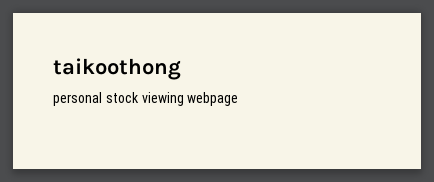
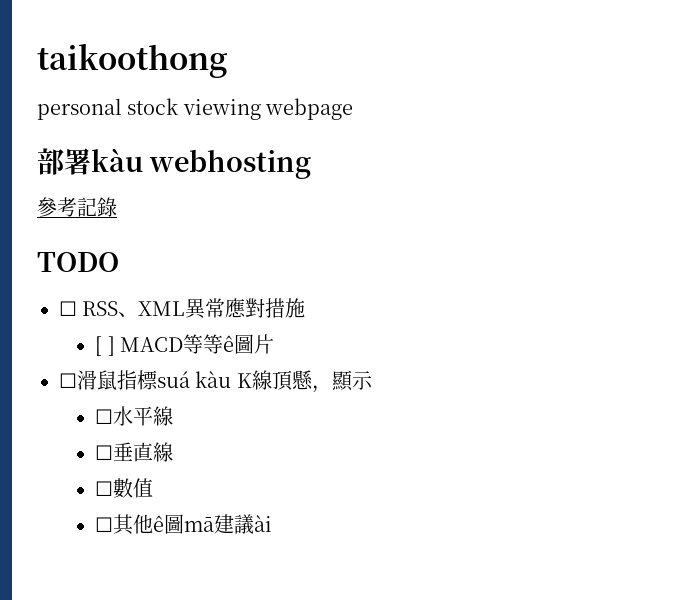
+ 部署kàu webhosting
+ 參考記錄
+ TODO
+ ☐ RSS、XML異常應對措施
+ [ ] MACD等等ê圖片
+ ☐滑鼠指標suá kàu K線頂懸，顯示
+ ☐水平線
+ ☐垂直線
+ ☐數值
+ ☐其他ê圖mā建議ài

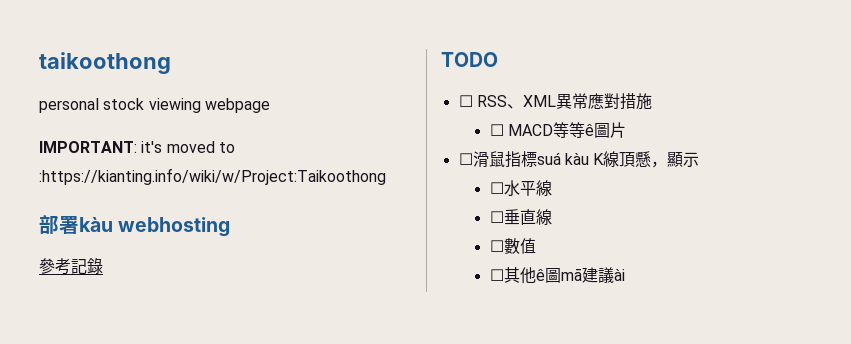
+ IMPORTANT: it's moved to :https://kianting.info/wiki/w/Project:Taikoothong
- [ ] MACD等等ê圖片
+ ☐ MACD等等ê圖片

